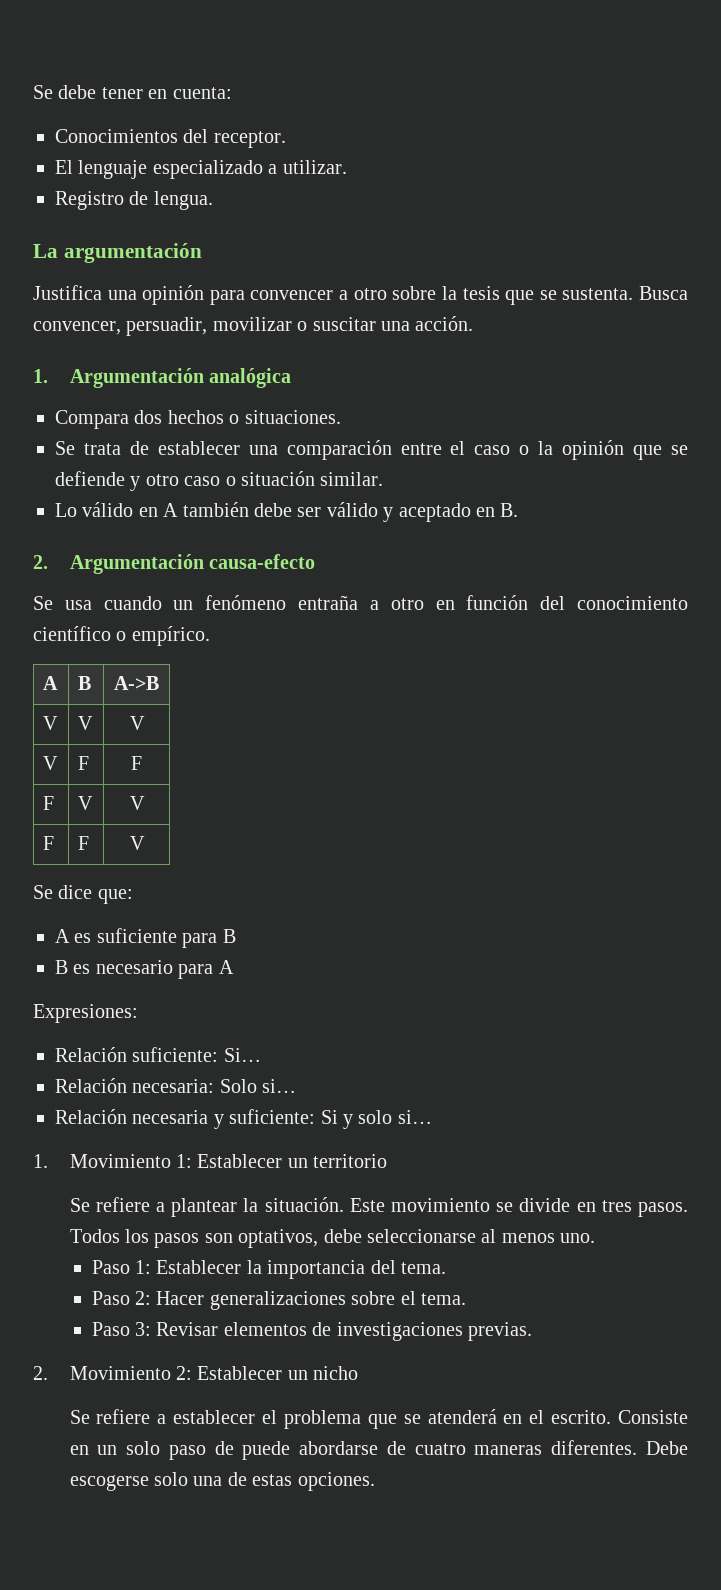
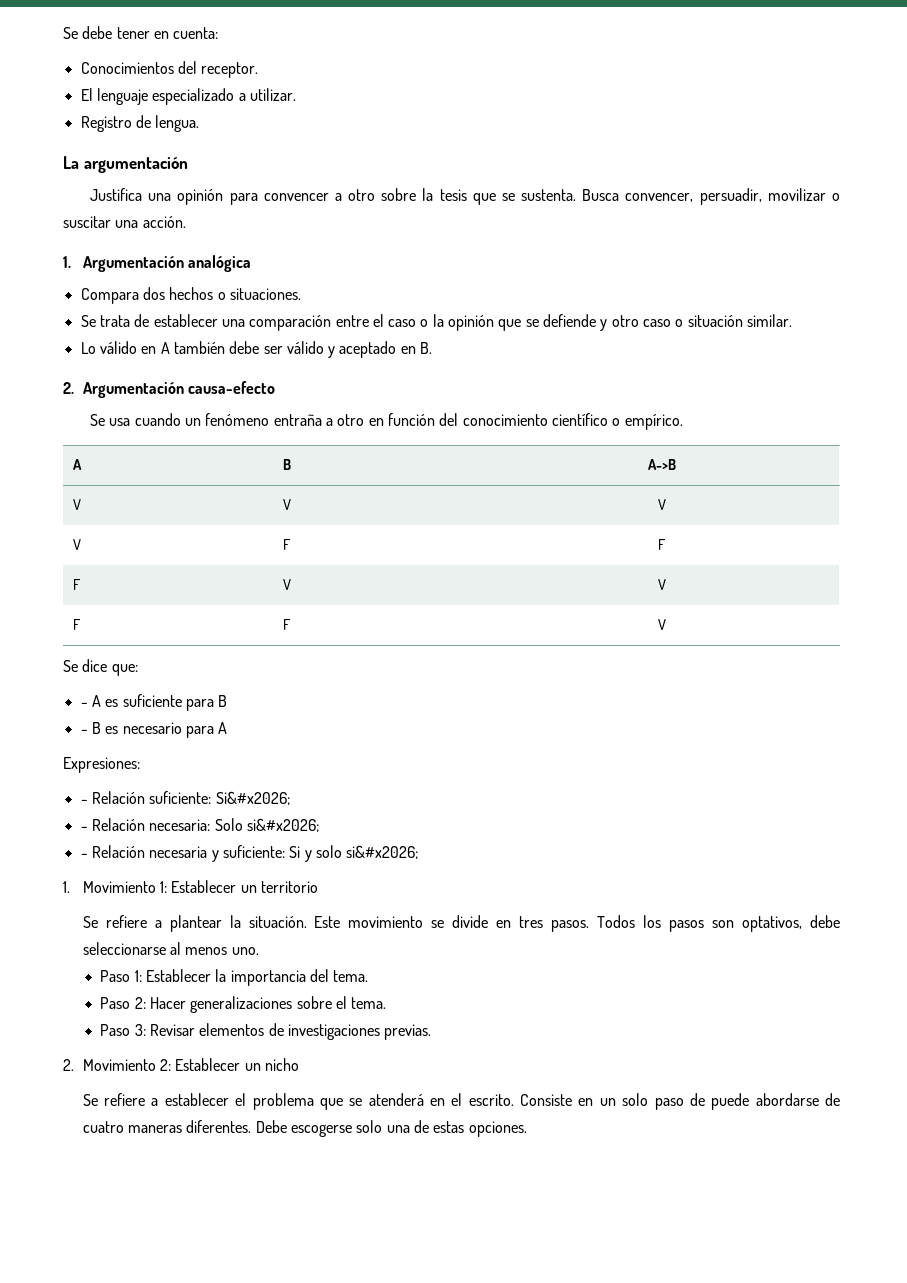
- A es suficiente para B
+ - A es suficiente para B
- B es necesario para A
+ - B es necesario para A
- Relación suficiente: Si…
- Relación necesaria: Solo si…
- Relación necesaria y suficiente: Si y solo si…
+ - Relación suficiente: Si&#x2026;
+ - Relación necesaria: Solo si&#x2026;
+ - Relación necesaria y suficiente: Si y solo si&#x2026;

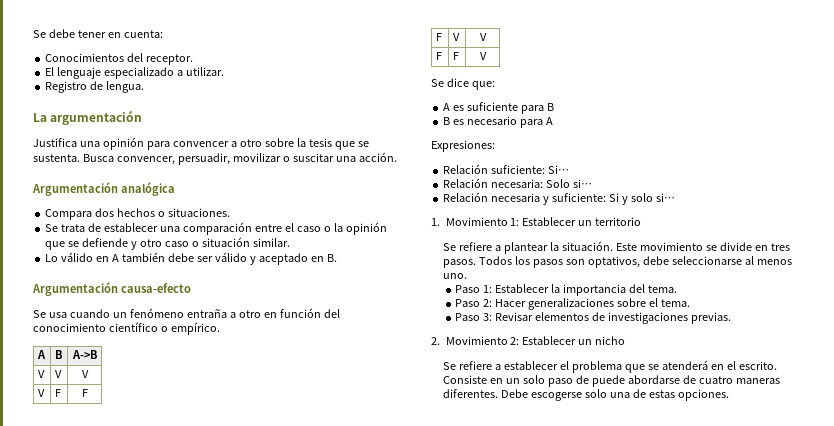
- 1. Argumentación analógica
+ Argumentación analógica
- 2. Argumentación causa-efecto
+ Argumentación causa-efecto
- - A es suficiente para B
+ A es suficiente para B
- - B es necesario para A
+ B es necesario para A
- - Relación suficiente: Si&#x2026;
- - Relación necesaria: Solo si&#x2026;
- - Relación necesaria y suficiente: Si y solo si&#x2026;
+ Relación suficiente: Si…
+ Relación necesaria: Solo si…
+ Relación necesaria y suficiente: Si y solo si…

